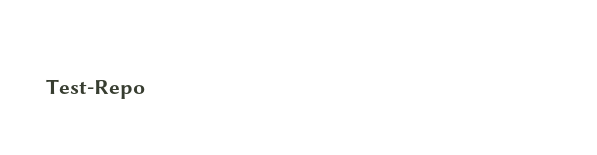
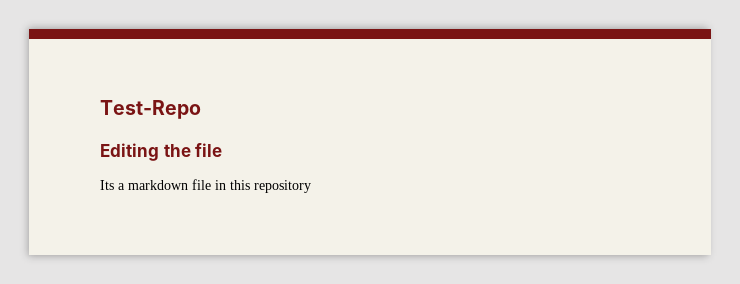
+ Editing the file
+ Its a markdown file in this repository

